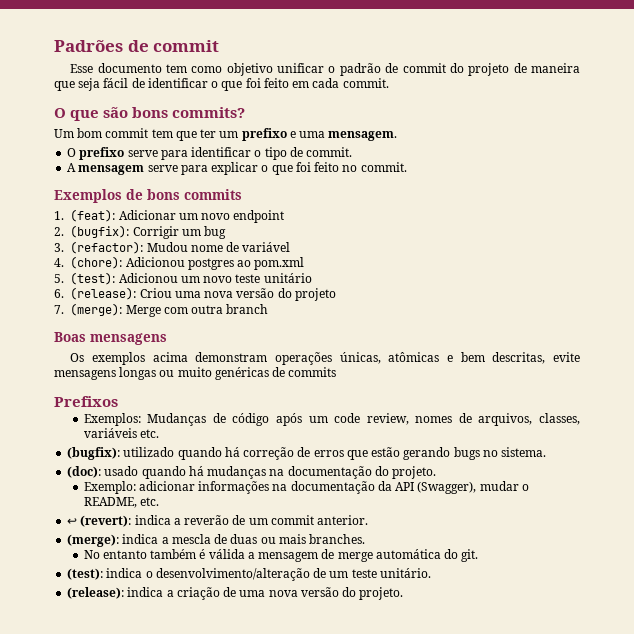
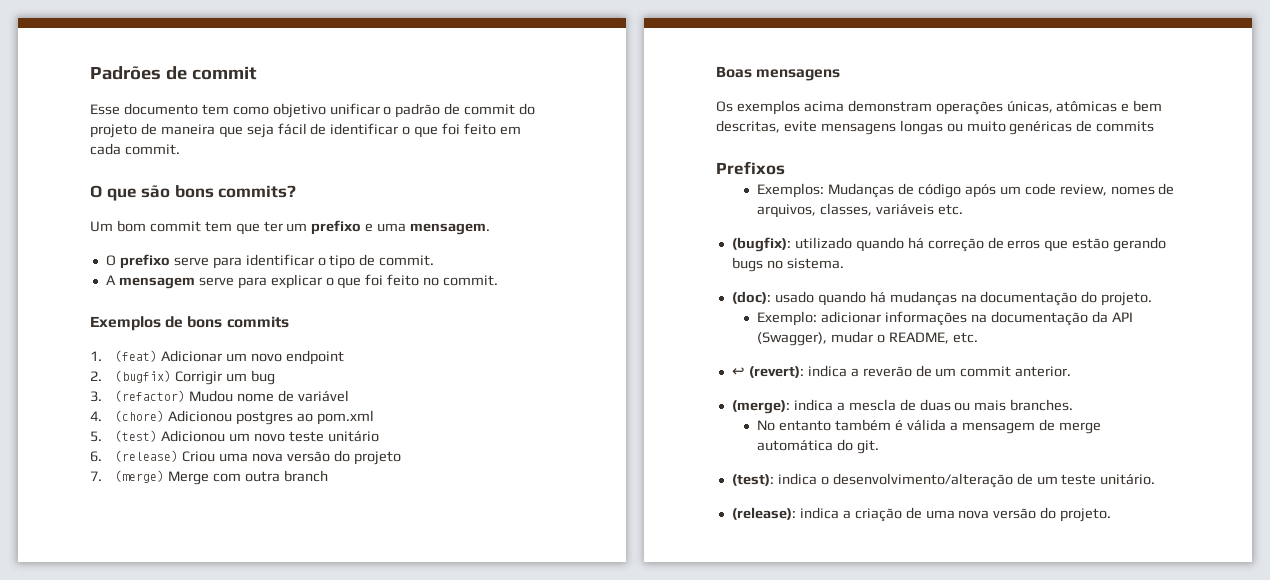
- 1. (feat): Adicionar um novo endpoint
+ 1. (feat) Adicionar um novo endpoint
- 2. (bugfix): Corrigir um bug
+ 2. (bugfix) Corrigir um bug
- 3. (refactor): Mudou nome de variável
+ 3. (refactor) Mudou nome de variável
- 4. (chore): Adicionou postgres ao pom.xml
+ 4. (chore) Adicionou postgres ao pom.xml
- 5. (test): Adicionou um novo teste unitário
+ 5. (test) Adicionou um novo teste unitário
- 6. (release): Criou uma nova versão do projeto
+ 6. (release) Criou uma nova versão do projeto
- 7. (merge): Merge com outra branch
+ 7. (merge) Merge com outra branch

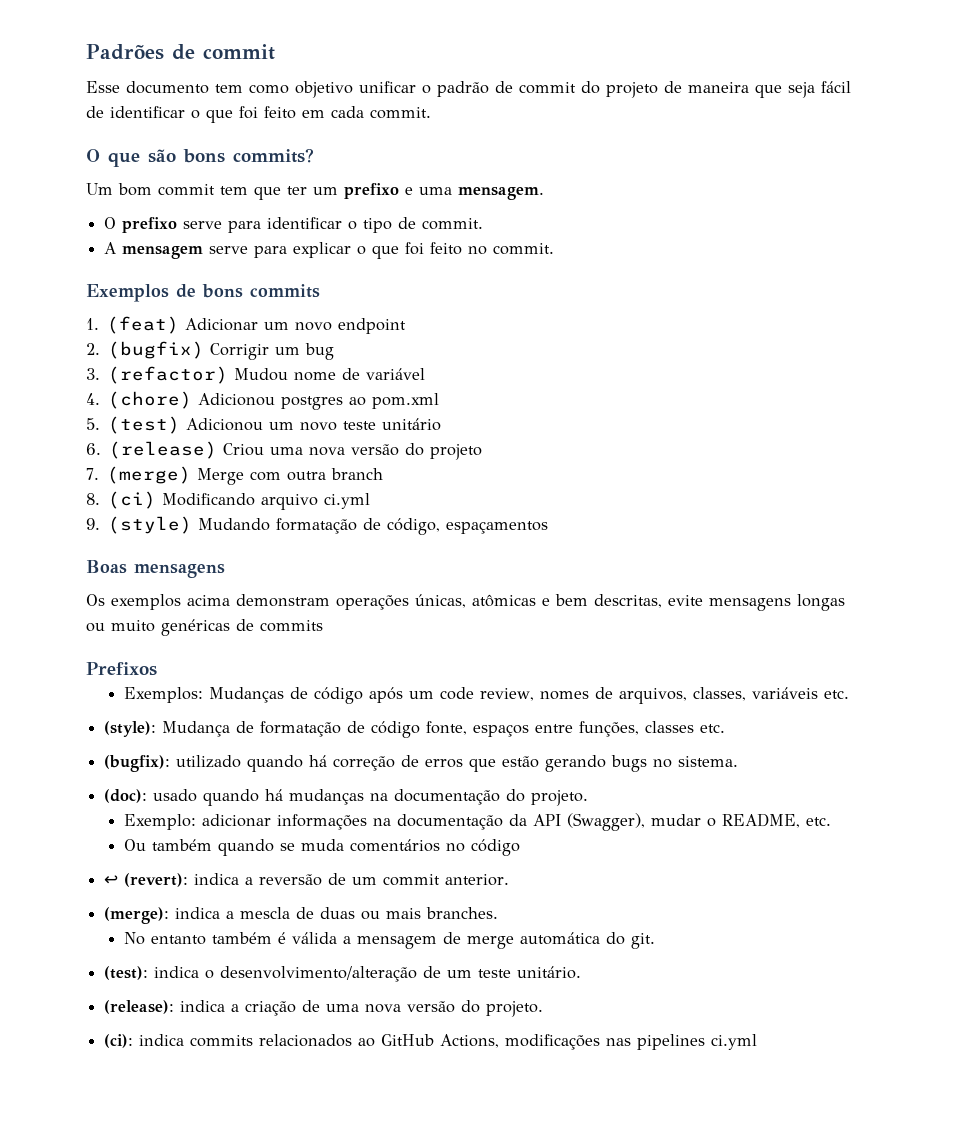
+ 8. (ci) Modificando arquivo ci.yml
+ 9. (style) Mudando formatação de código, espaçamentos
+ (style): Mudança de formatação de código fonte, espaços entre funções, classes etc.
+ Ou também quando se muda comentários no código
- ↩ (revert): indica a reverão de um commit anterior.
+ ↩ (revert): indica a reversão de um commit anterior.
+ (ci): indica commits relacionados ao GitHub Actions, modificações nas pipelines ci.yml

